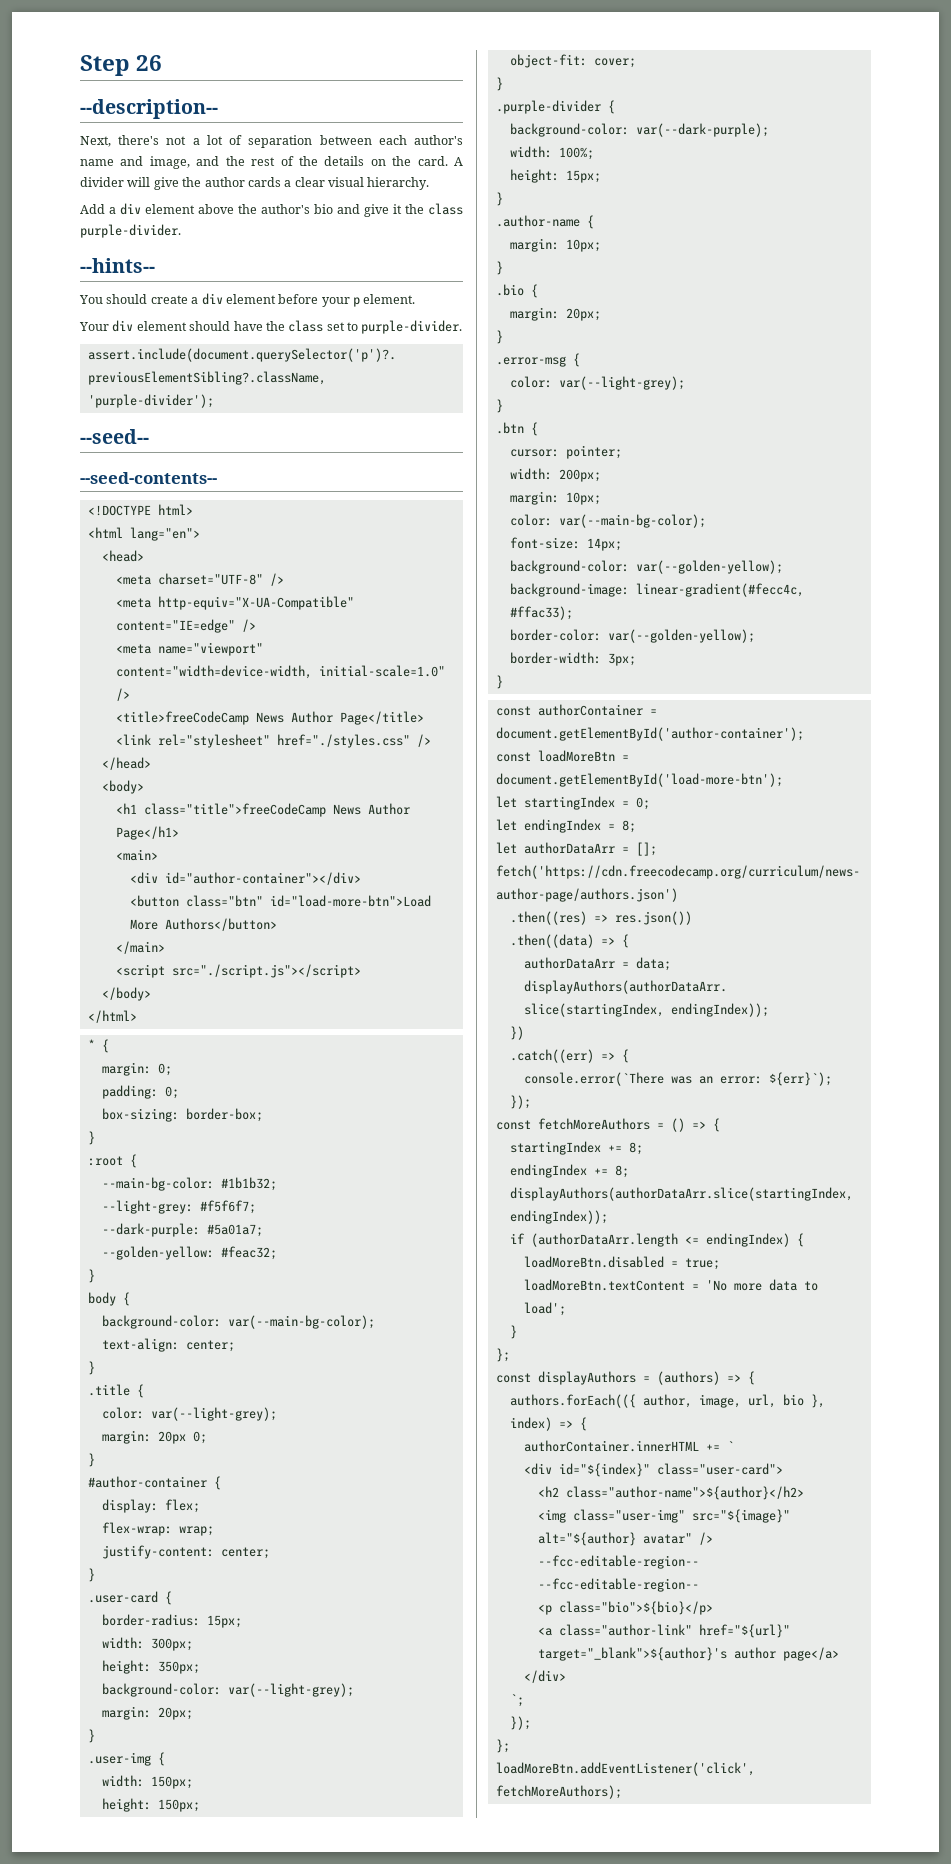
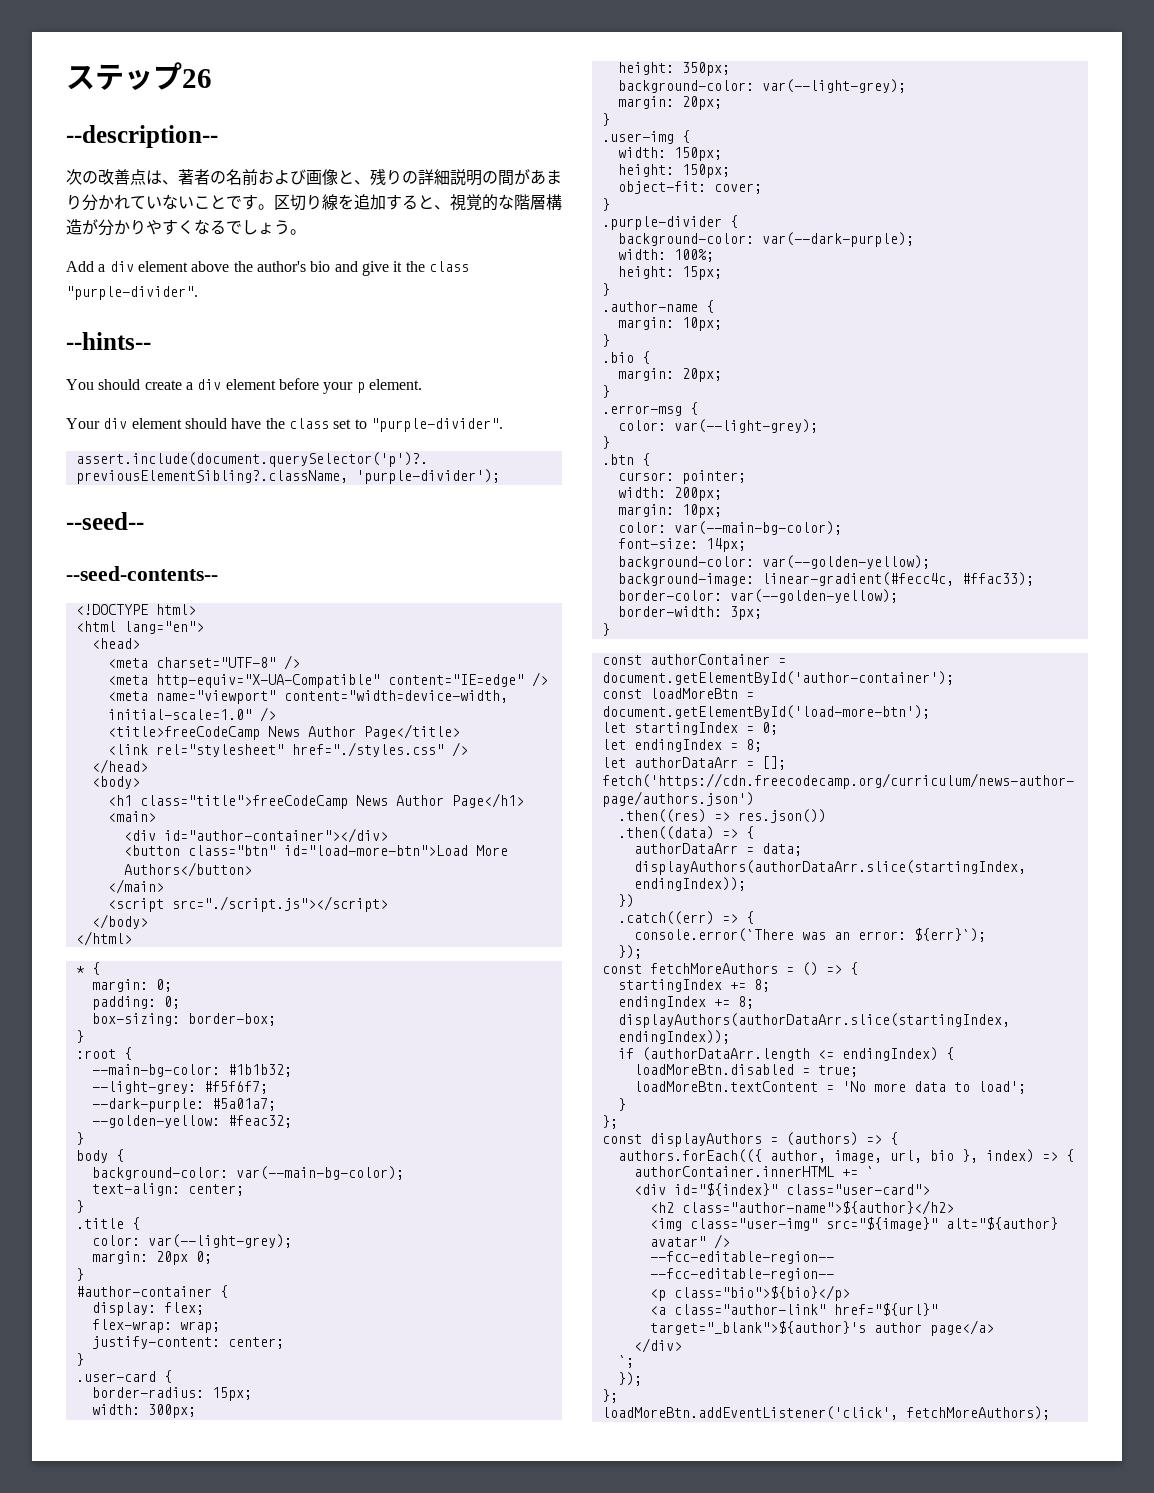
- Step 26
+ ステップ26
- Next, there's not a lot of separation between each author's name and image, and the rest of the details on the card. A divider will give the author cards a clear visual hierarchy.
+ 次の改善点は、著者の名前および画像と、残りの詳細説明の間があまり分かれていないことです。区切り線を追加すると、視覚的な階層構造が分かりやすくなるでしょう。
- Add a div element above the author's bio and give it the class purple-divider.
+ Add a div element above the author's bio and give it the class "purple-divider".
- Your div element should have the class set to purple-divider.
+ Your div element should have the class set to "purple-divider".

